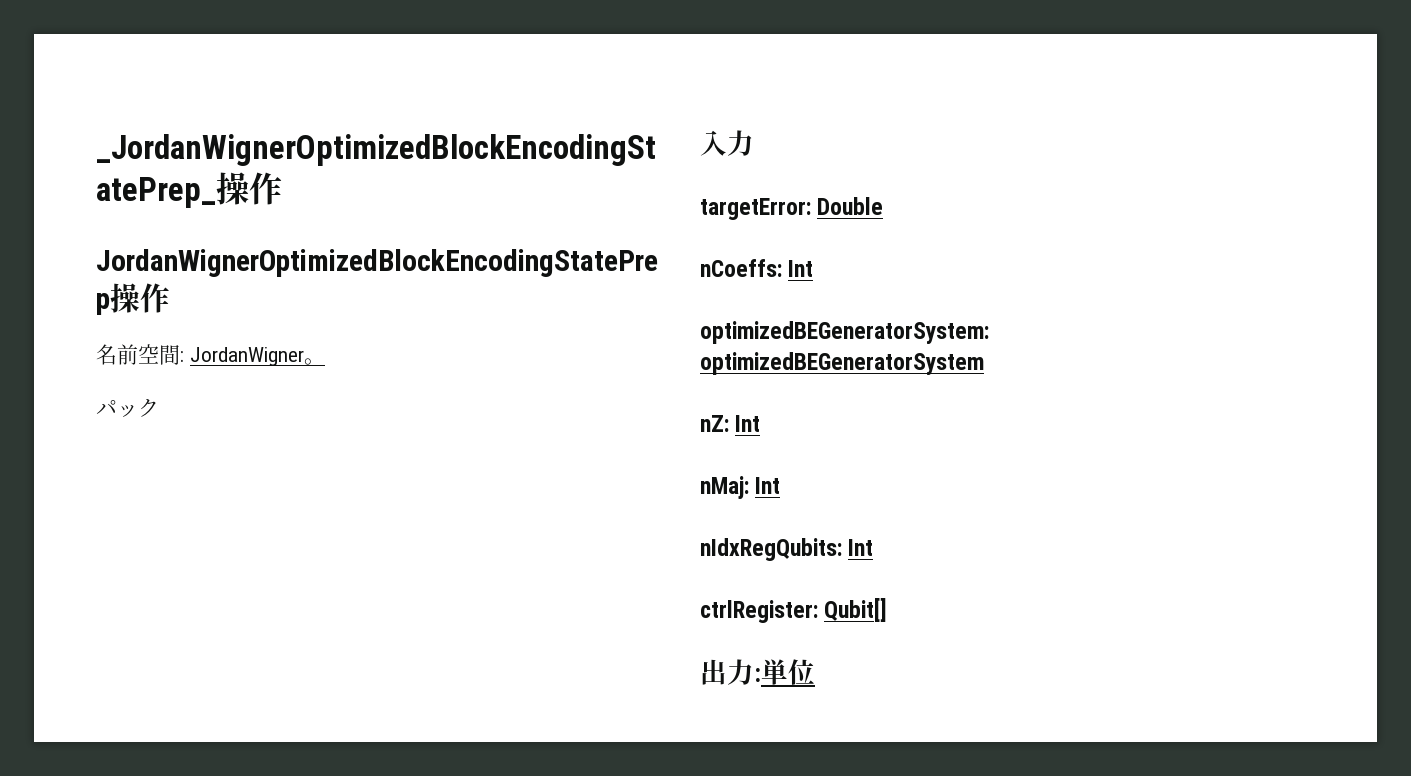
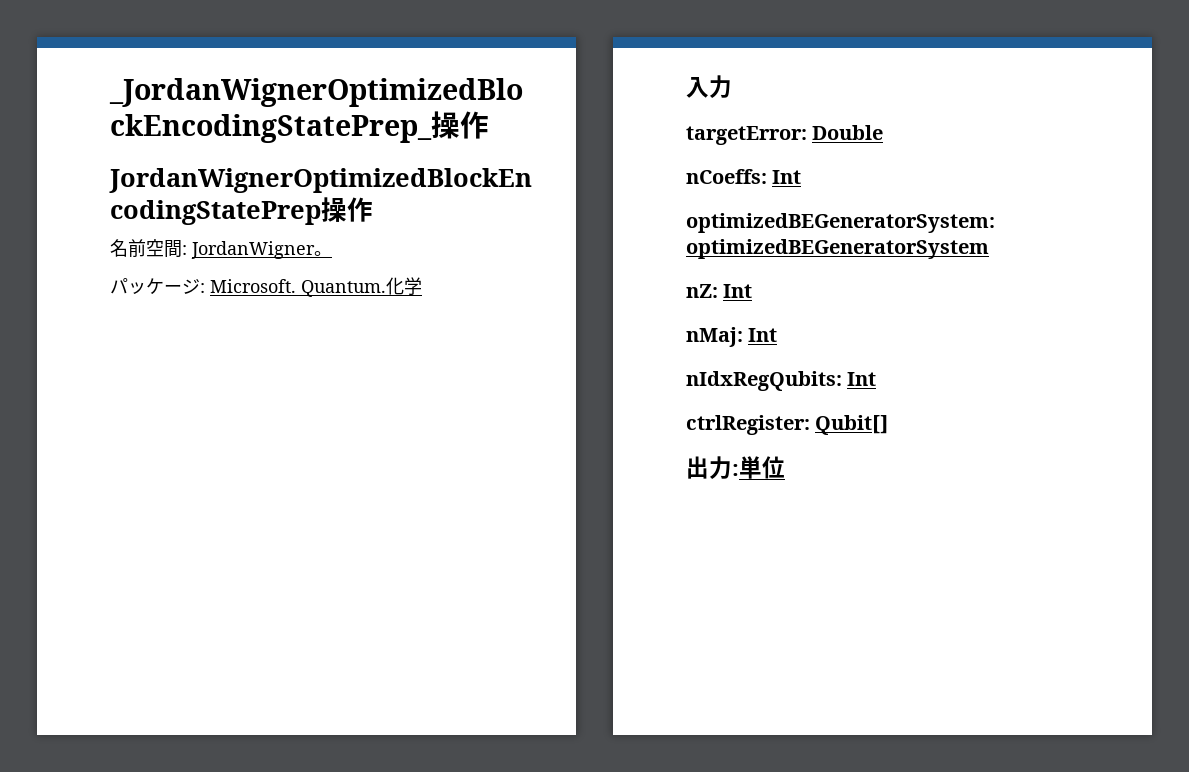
- パック
+ パッケージ: Microsoft. Quantum.化学

